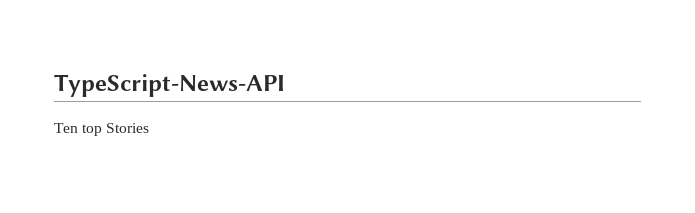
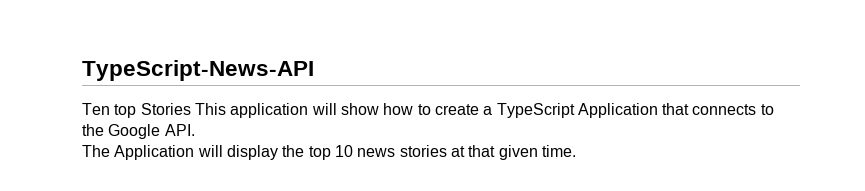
- Ten top Stories
+ Ten top Stories This application will show how to create a TypeScript Application that connects to the Google API.
+ The Application will display the top 10 news stories at that given time.

